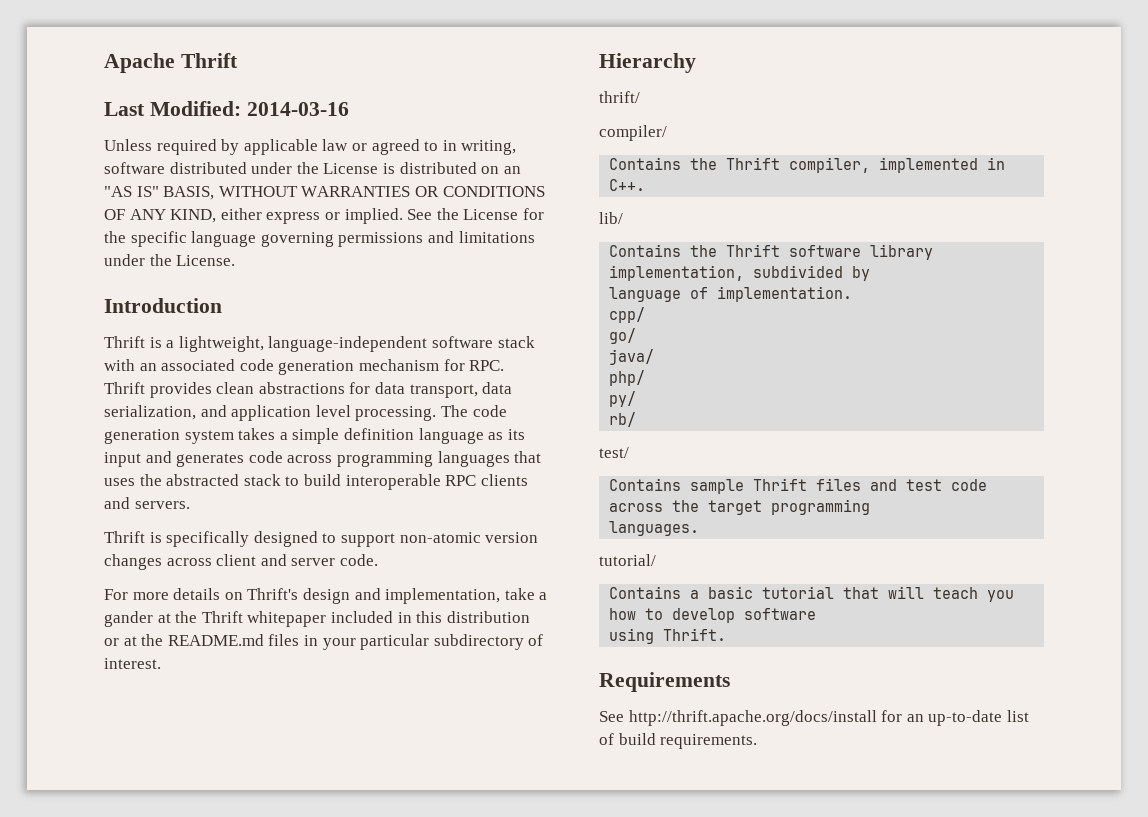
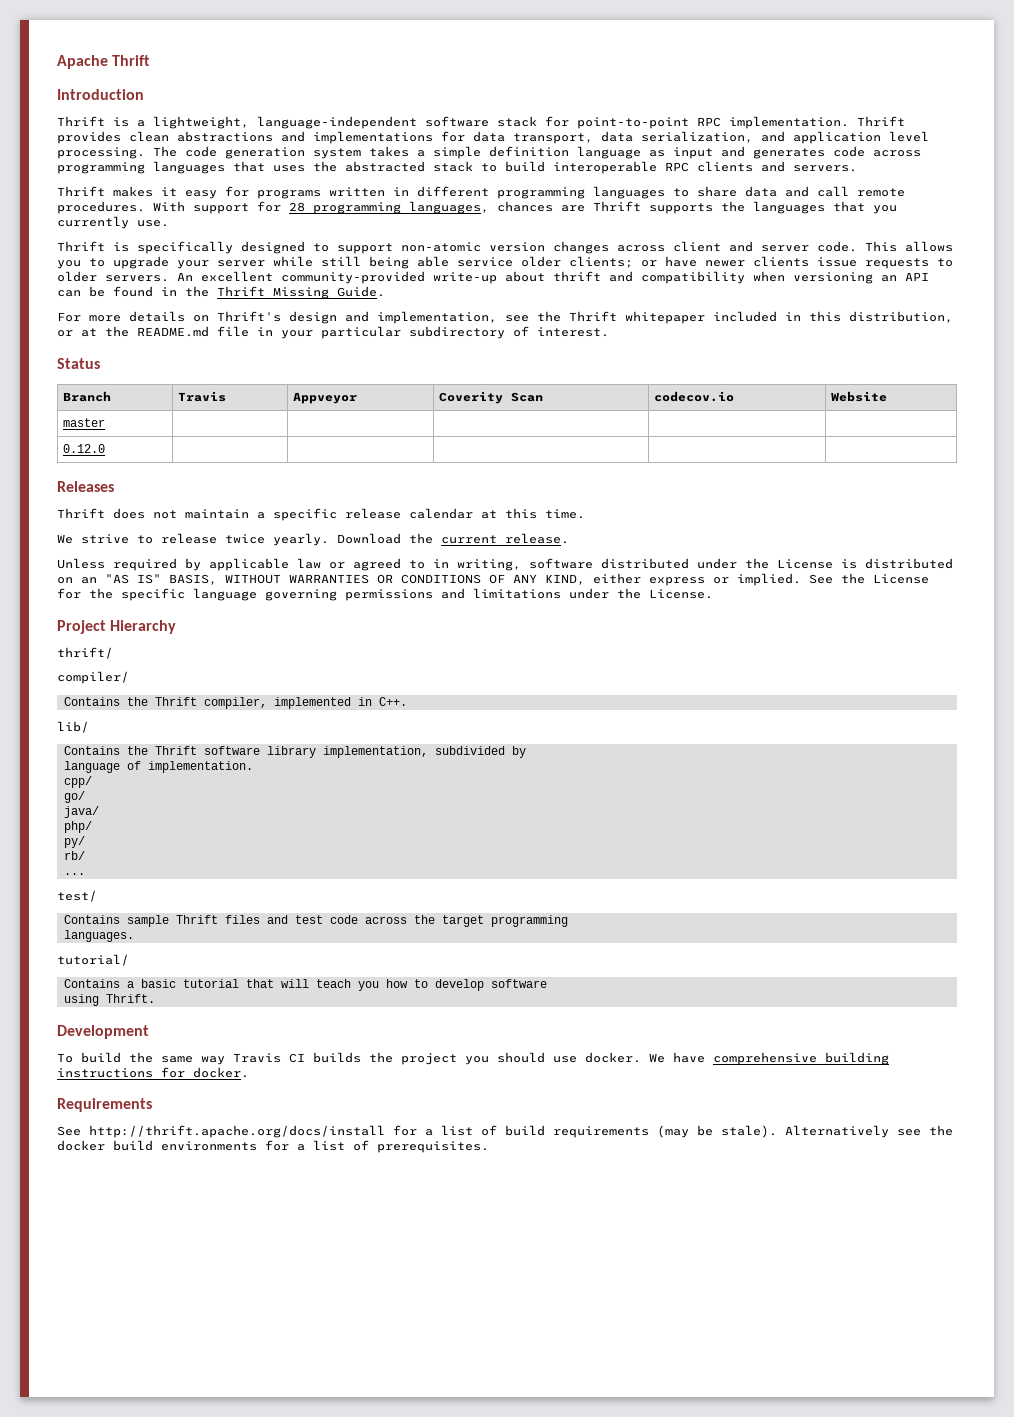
- Last Modified: 2014-03-16
+ Introduction
+ Thrift is a lightweight, language-independent software stack for point-to-point RPC implementation. Thrift provides clean abstractions and implementations for data transport, data serialization, and application level processing. The code generation system takes a simple definition language as input and generates code across programming languages that uses the abstracted stack to build interoperable RPC clients and servers.
+ Thrift makes it easy for programs written in different programming languages to share data and call remote procedures. With support for 28 programming languages, chances are Thrift supports the languages that you currently use.
+ Thrift is specifically designed to support non-atomic version changes across client and server code. This allows you to upgrade your server while still being able service older clients; or have newer clients issue requests to older servers. An excellent community-provided write-up about thrift and compatibility when versioning an API can be found in the Thrift Missing Guide.
+ For more details on Thrift's design and implementation, see the Thrift whitepaper included in this distribution, or at the README.md file in your particular subdirectory of interest.
+ Status
+ Branch | Travis | Appveyor | Coverity Scan | codecov.io | Website
+ master | | | | |
+ 0.12.0 | | | | |
+ Releases
+ Thrift does not maintain a specific release calendar at this time.
+ We strive to release twice yearly. Download the current release.
- Introduction
- Thrift is a lightweight, language-independent software stack with an associated code generation mechanism for RPC. Thrift provides clean abstractions for data transport, data serialization, and application level processing. The code generation system takes a simple definition language as its input and generates code across programming languages that uses the abstracted stack to build interoperable RPC clients and servers.
- Thrift is specifically designed to support non-atomic version changes across client and server code.
- For more details on Thrift's design and implementation, take a gander at the Thrift whitepaper included in this distribution or at the README.md files in your particular subdirectory of interest.
- Hierarchy
+ Project Hierarchy
+ ...
+ Development
+ To build the same way Travis CI builds the project you should use docker. We have comprehensive building instructions for docker.
- See http://thrift.apache.org/docs/install for an up-to-date list of build requirements.
+ See http://thrift.apache.org/docs/install for a list of build requirements (may be stale). Alternatively see the docker build environments for a list of prerequisites.

